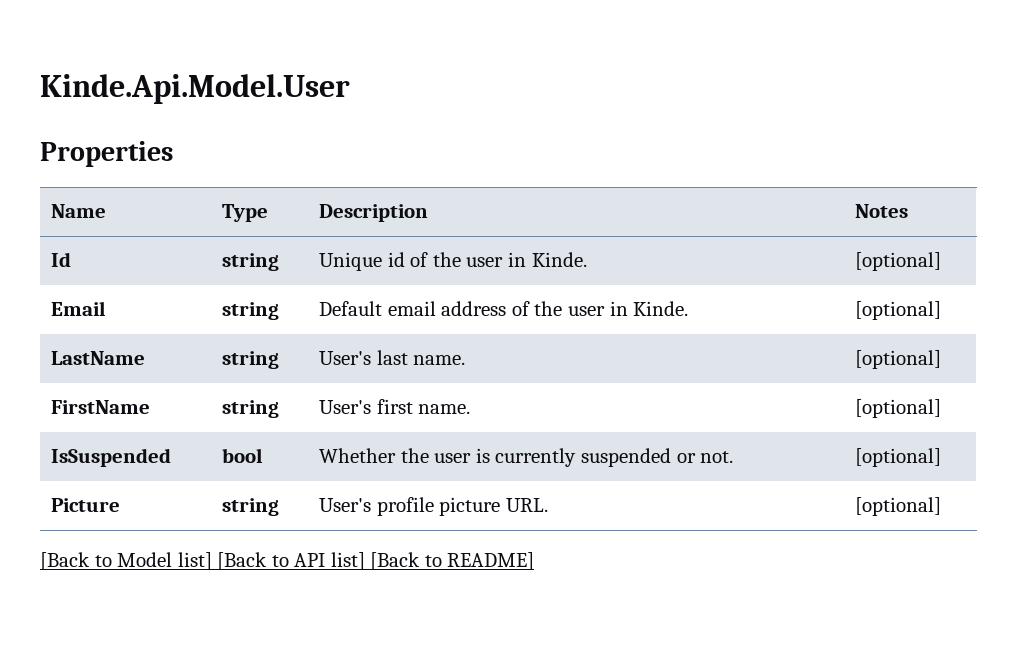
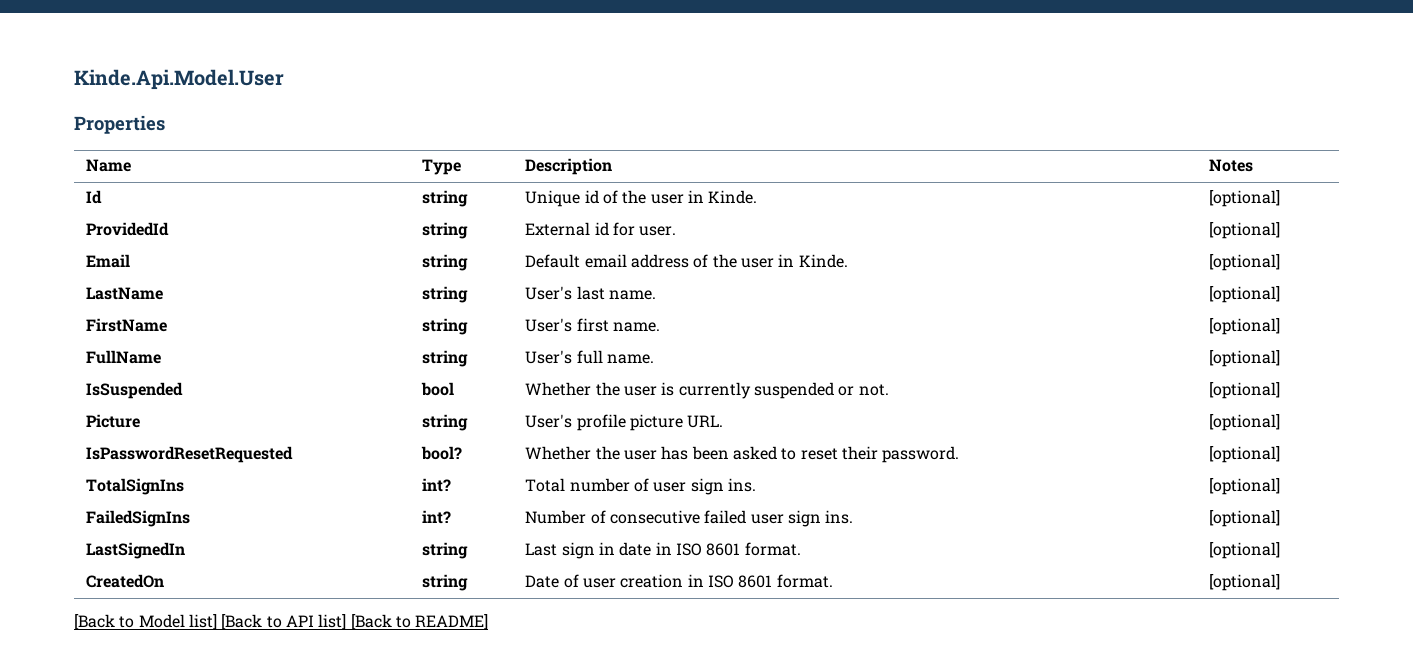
+ ProvidedId | string | External id for user. | [optional]
+ FullName | string | User's full name. | [optional]
+ IsPasswordResetRequested | bool? | Whether the user has been asked to reset their password. | [optional]
+ TotalSignIns | int? | Total number of user sign ins. | [optional]
+ FailedSignIns | int? | Number of consecutive failed user sign ins. | [optional]
+ LastSignedIn | string | Last sign in date in ISO 8601 format. | [optional]
+ CreatedOn | string | Date of user creation in ISO 8601 format. | [optional]

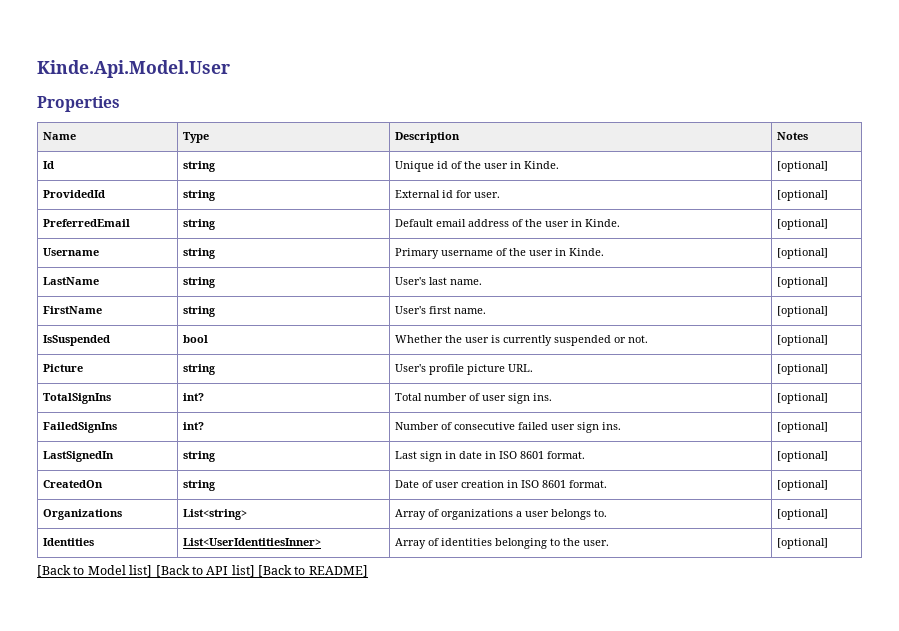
- Email | string | Default email address of the user in Kinde. | [optional]
+ PreferredEmail | string | Default email address of the user in Kinde. | [optional]
+ Username | string | Primary username of the user in Kinde. | [optional]
- FullName | string | User's full name. | [optional]
- IsPasswordResetRequested | bool? | Whether the user has been asked to reset their password. | [optional]
+ Organizations | List<string> | Array of organizations a user belongs to. | [optional]
+ Identities | List<UserIdentitiesInner> | Array of identities belonging to the user. | [optional]

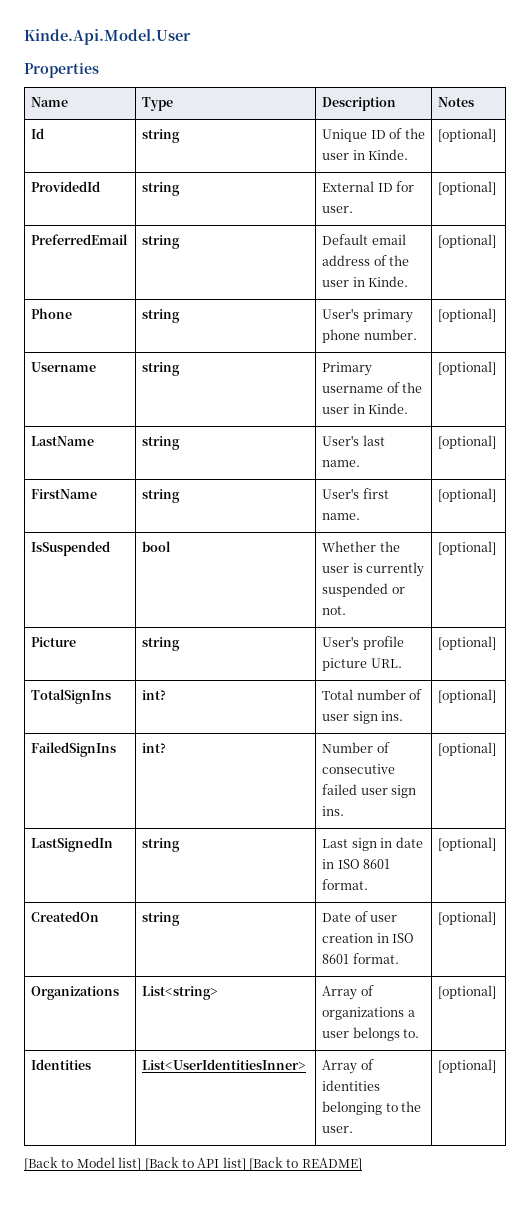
- Id | string | Unique id of the user in Kinde. | [optional]
+ Id | string | Unique ID of the user in Kinde. | [optional]
- ProvidedId | string | External id for user. | [optional]
+ ProvidedId | string | External ID for user. | [optional]
+ Phone | string | User's primary phone number. | [optional]

